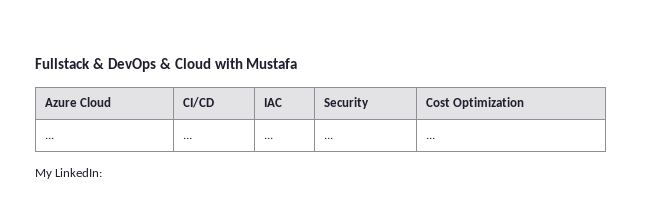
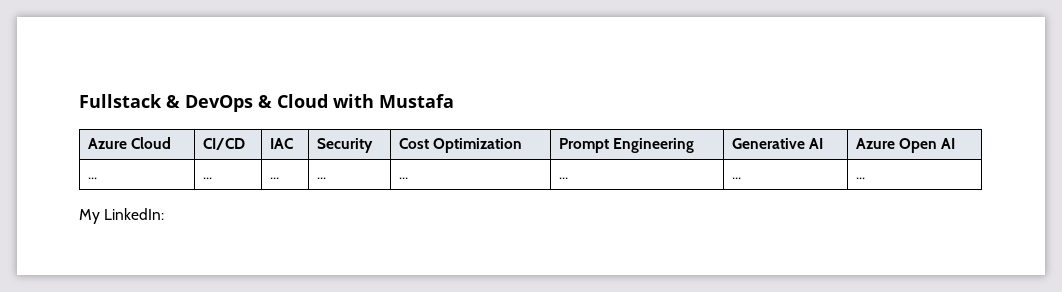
- Azure Cloud | CI/CD | IAC | Security | Cost Optimization
- ... | ... | ... | ... | ...
+ Azure Cloud | CI/CD | IAC | Security | Cost Optimization | Prompt Engineering | Generative AI | Azure Open AI
+ ... | ... | ... | ... | ... | ... | ... | ...

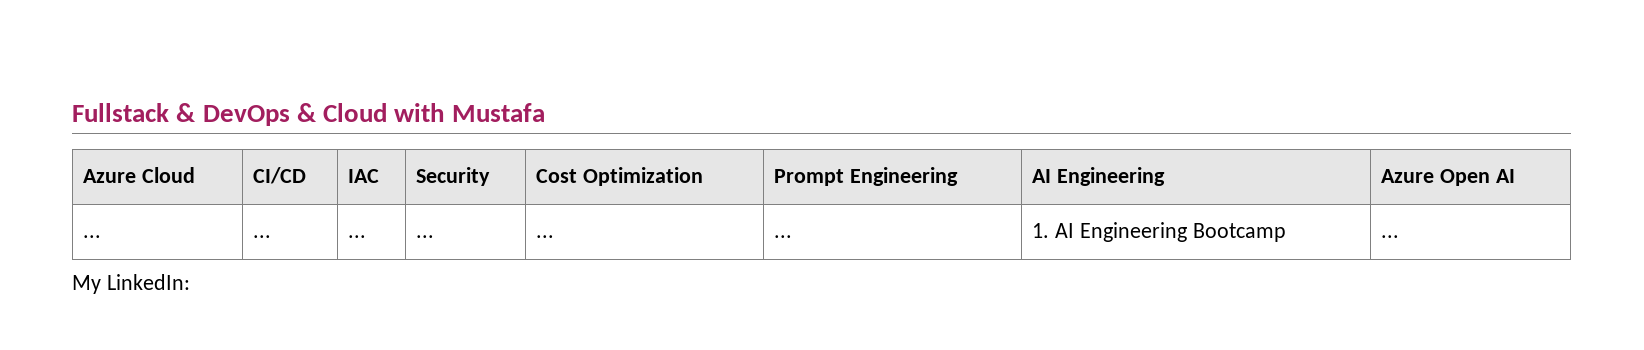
- Azure Cloud | CI/CD | IAC | Security | Cost Optimization | Prompt Engineering | Generative AI | Azure Open AI
+ Azure Cloud | CI/CD | IAC | Security | Cost Optimization | Prompt Engineering | AI Engineering | Azure Open AI
- ... | ... | ... | ... | ... | ... | ... | ...
+ ... | ... | ... | ... | ... | ... | 1. AI Engineering Bootcamp | ...

